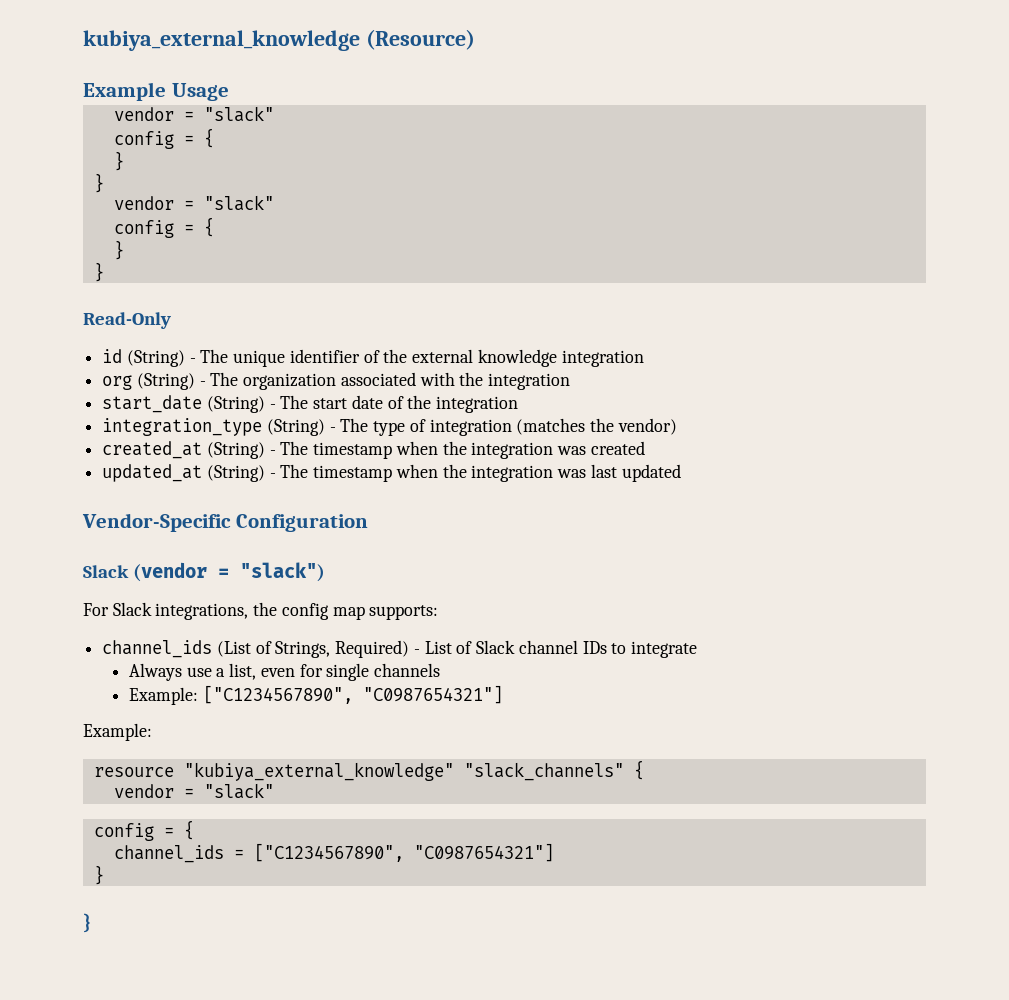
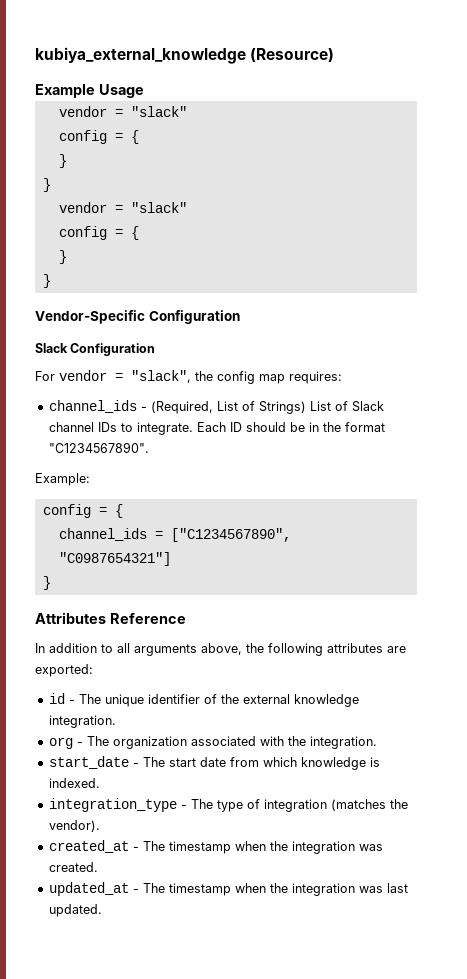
- Read-Only
- id (String) - The unique identifier of the external knowledge integration
- org (String) - The organization associated with the integration
- start_date (String) - The start date of the integration
- integration_type (String) - The type of integration (matches the vendor)
- created_at (String) - The timestamp when the integration was created
- updated_at (String) - The timestamp when the integration was last updated
  Vendor-Specific Configuration
- Slack (vendor = "slack")
- For Slack integrations, the config map supports:
- channel_ids (List of Strings, Required) - List of Slack channel IDs to integrate
- Always use a list, even for single channels
- Example: ["C1234567890", "C0987654321"]
+ Slack Configuration
+ For vendor = "slack", the config map requires:
+ channel_ids - (Required, List of Strings) List of Slack channel IDs to integrate. Each ID should be in the format "C1234567890".
  Example:
- resource "kubiya_external_knowledge" "slack_channels" {
- vendor = "slack"
  channel_ids = ["C1234567890", "C0987654321"]
  }
- }
+ Attributes Reference
+ In addition to all arguments above, the following attributes are exported:
+ id - The unique identifier of the external knowledge integration.
+ org - The organization associated with the integration.
+ start_date - The start date from which knowledge is indexed.
+ integration_type - The type of integration (matches the vendor).
+ created_at - The timestamp when the integration was created.
+ updated_at - The timestamp when the integration was last updated.

